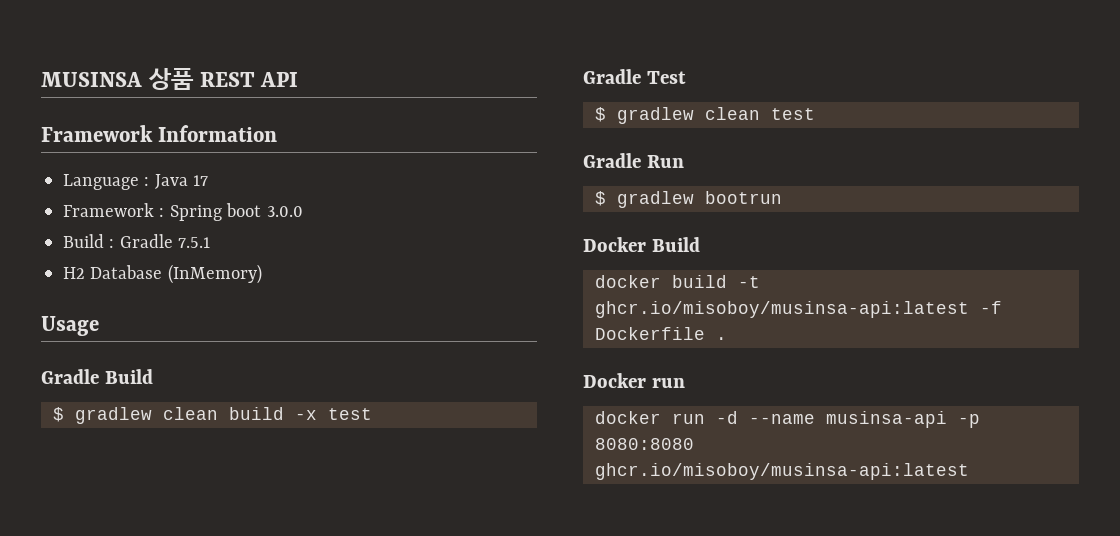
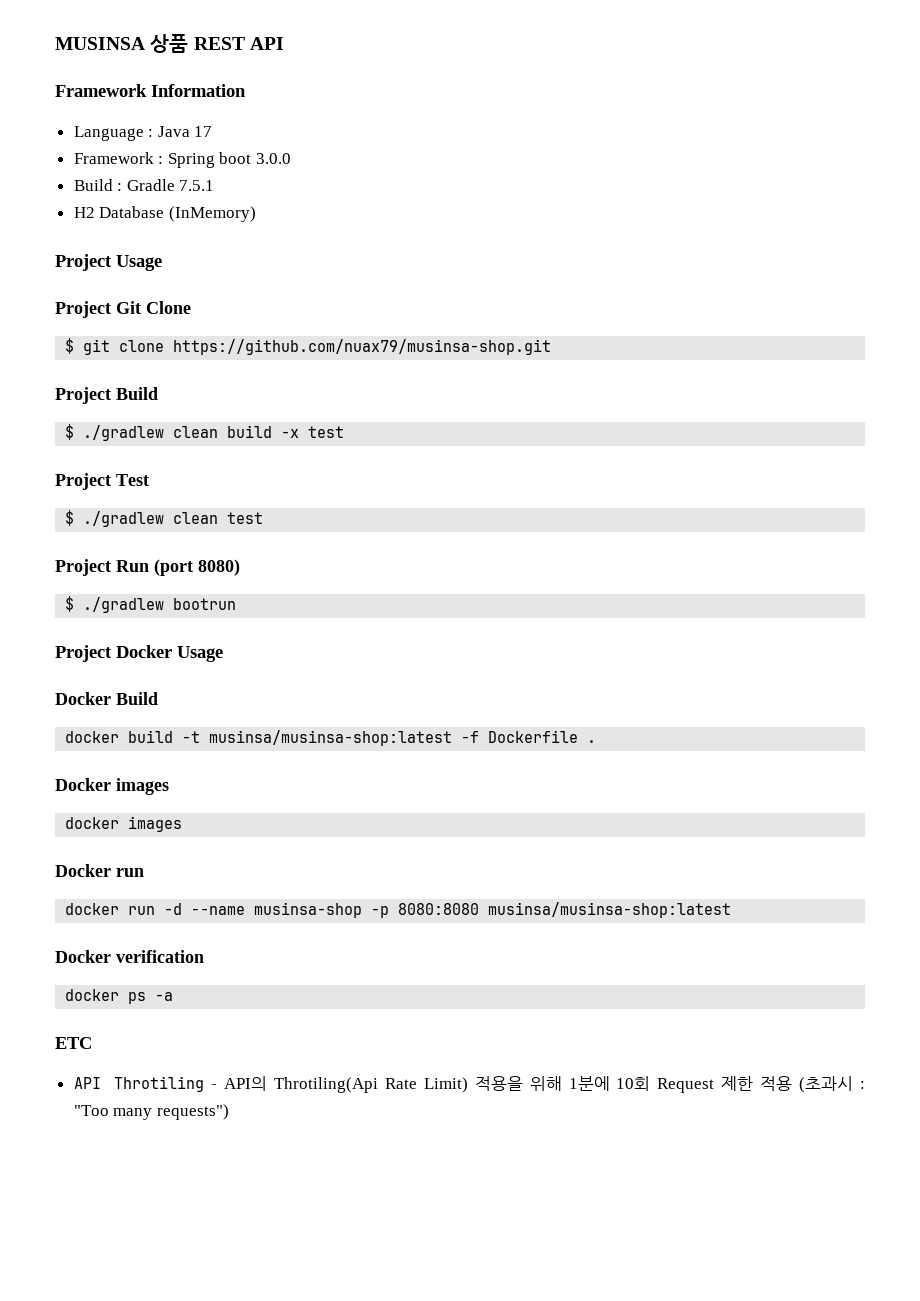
- Usage
- Gradle Build
+ Project Usage
+ Project Git Clone
+ $ git clone https://github.com/nuax79/musinsa-shop.git
+ Project Build
- $ gradlew clean build -x test
+ $ ./gradlew clean build -x test
- Gradle Test
+ Project Test
- $ gradlew clean test
+ $ ./gradlew clean test
- Gradle Run
- $ gradlew bootrun
+ Project Run (port 8080)
+ $ ./gradlew bootrun
+ Project Docker Usage
- docker build -t ghcr.io/misoboy/musinsa-api:latest -f Dockerfile .
+ docker build -t musinsa/musinsa-shop:latest -f Dockerfile .
+ Docker images
+ docker images
- docker run -d --name musinsa-api -p 8080:8080 ghcr.io/misoboy/musinsa-api:latest
+ docker run -d --name musinsa-shop -p 8080:8080 musinsa/musinsa-shop:latest
+ Docker verification
+ docker ps -a
+ ETC
+ API Throtiling - API의 Throtiling(Api Rate Limit) 적용을 위해 1분에 10회 Request 제한 적용 (초과시 : "Too many requests")

